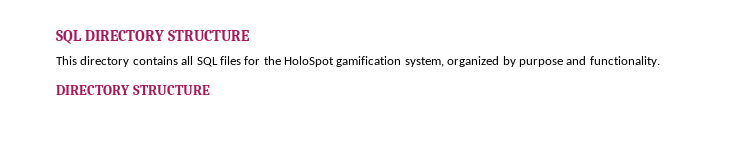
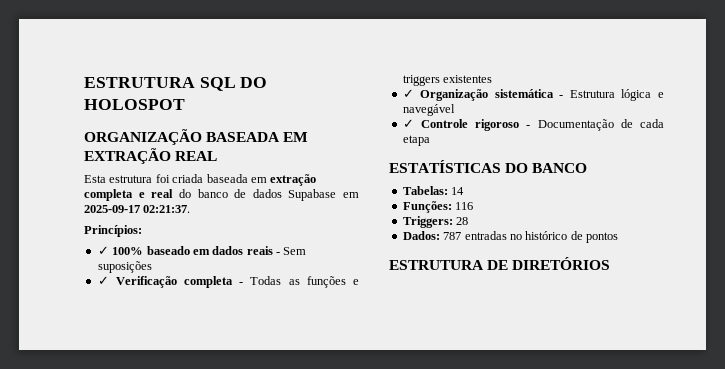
- SQL DIRECTORY STRUCTURE
- This directory contains all SQL files for the HoloSpot gamification system, organized by purpose and functionality.
- DIRECTORY STRUCTURE
+ ESTRUTURA SQL DO HOLOSPOT
+ ORGANIZAÇÃO BASEADA EM EXTRAÇÃO REAL
+ Esta estrutura foi criada baseada em extração completa e real do banco de dados Supabase em 2025-09-17 02:21:37.
+ Princípios:
+ ✓ 100% baseado em dados reais - Sem suposições
+ ✓ Verificação completa - Todas as funções e triggers existentes
+ ✓ Organização sistemática - Estrutura lógica e navegável
+ ✓ Controle rigoroso - Documentação de cada etapa
+ ESTATÍSTICAS DO BANCO
+ Tabelas: 14
+ Funções: 116
+ Triggers: 28
+ Dados: 787 entradas no histórico de pontos
+ ESTRUTURA DE DIRETÓRIOS

